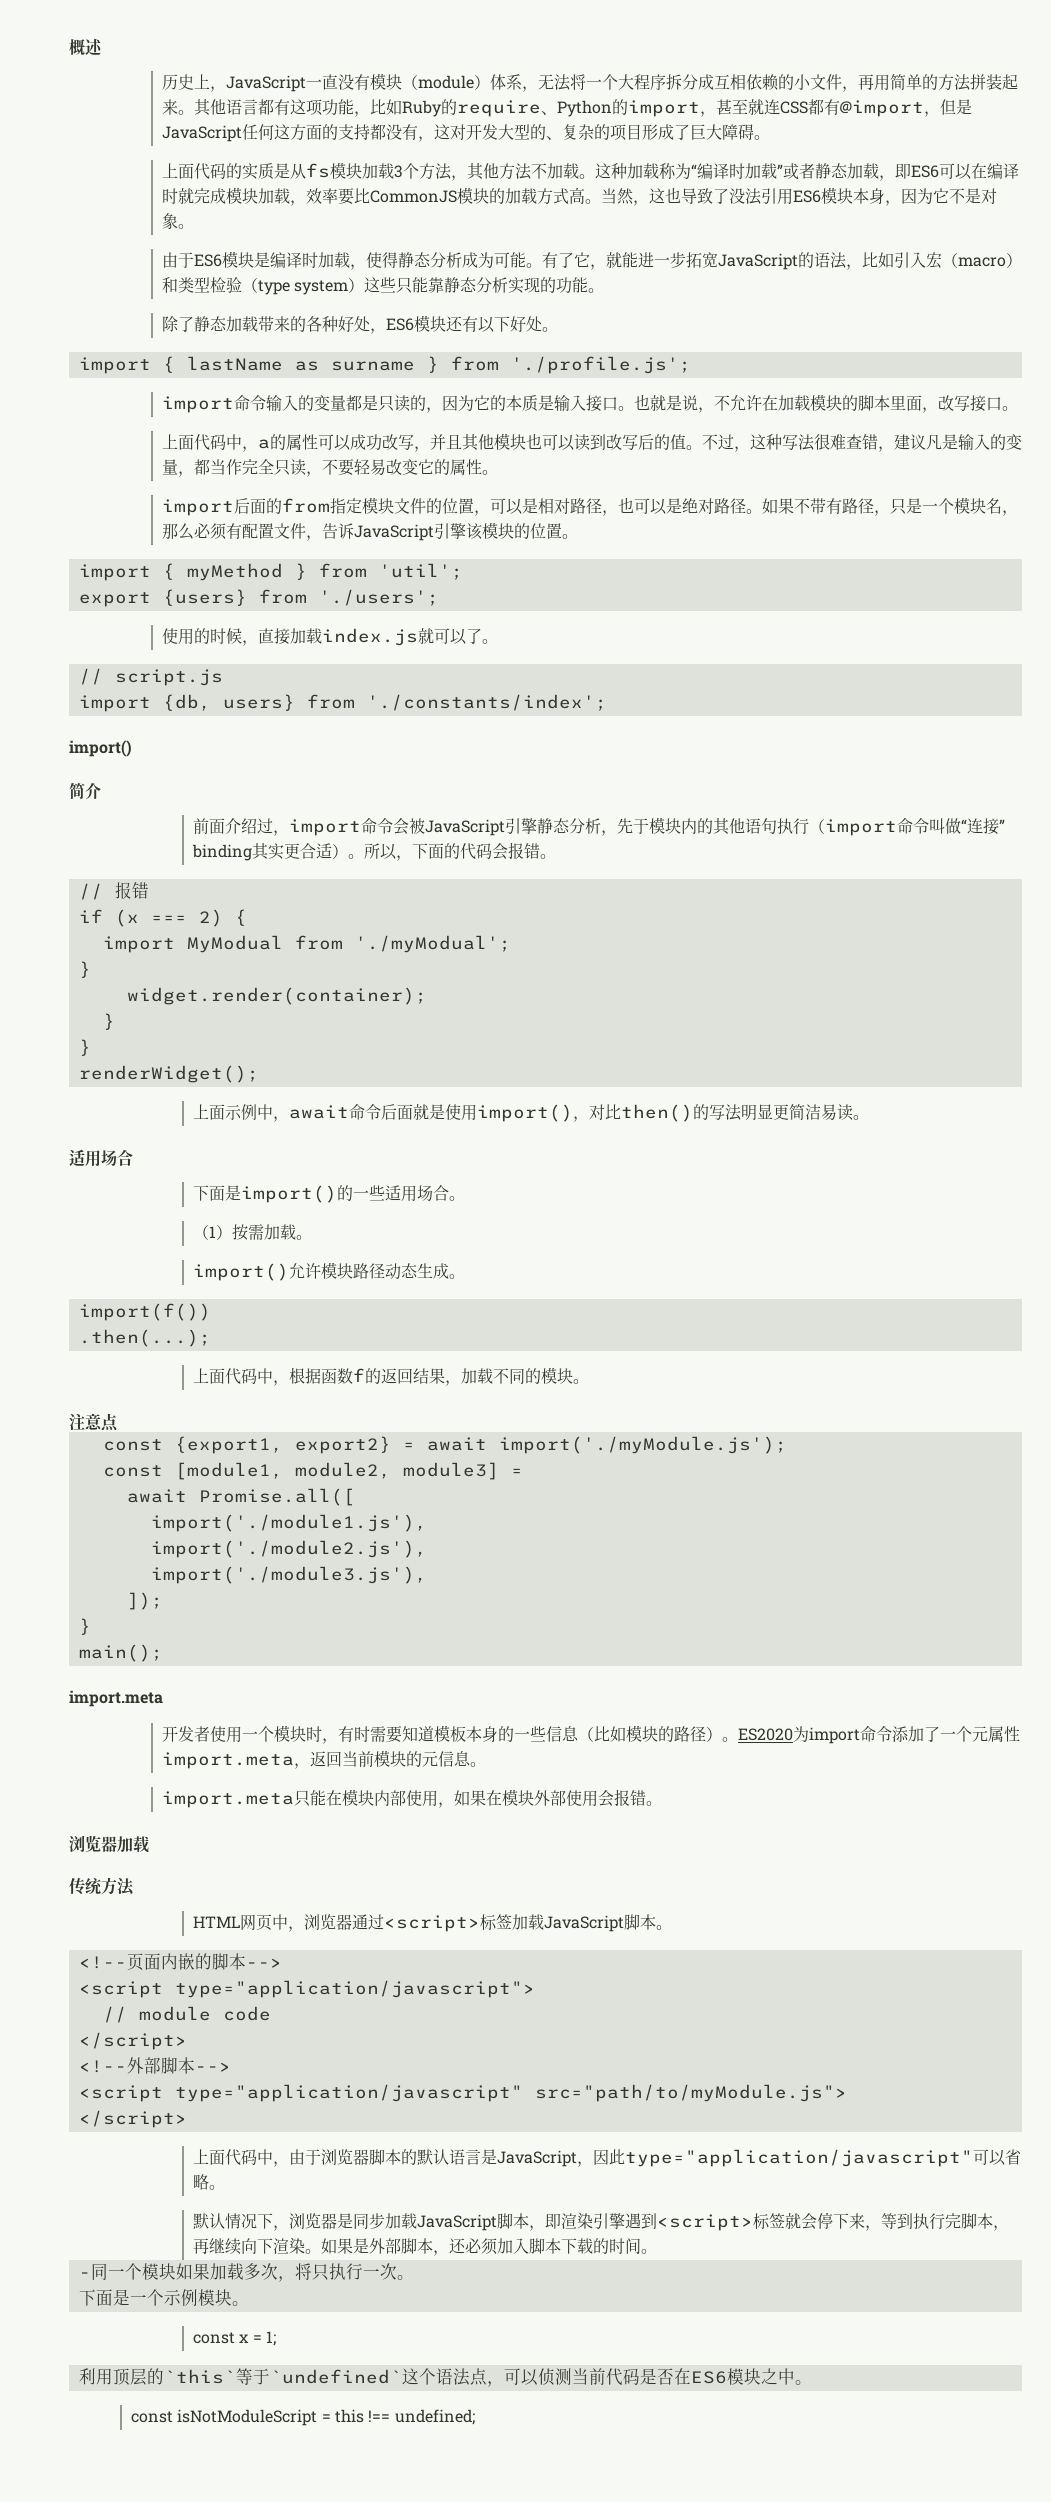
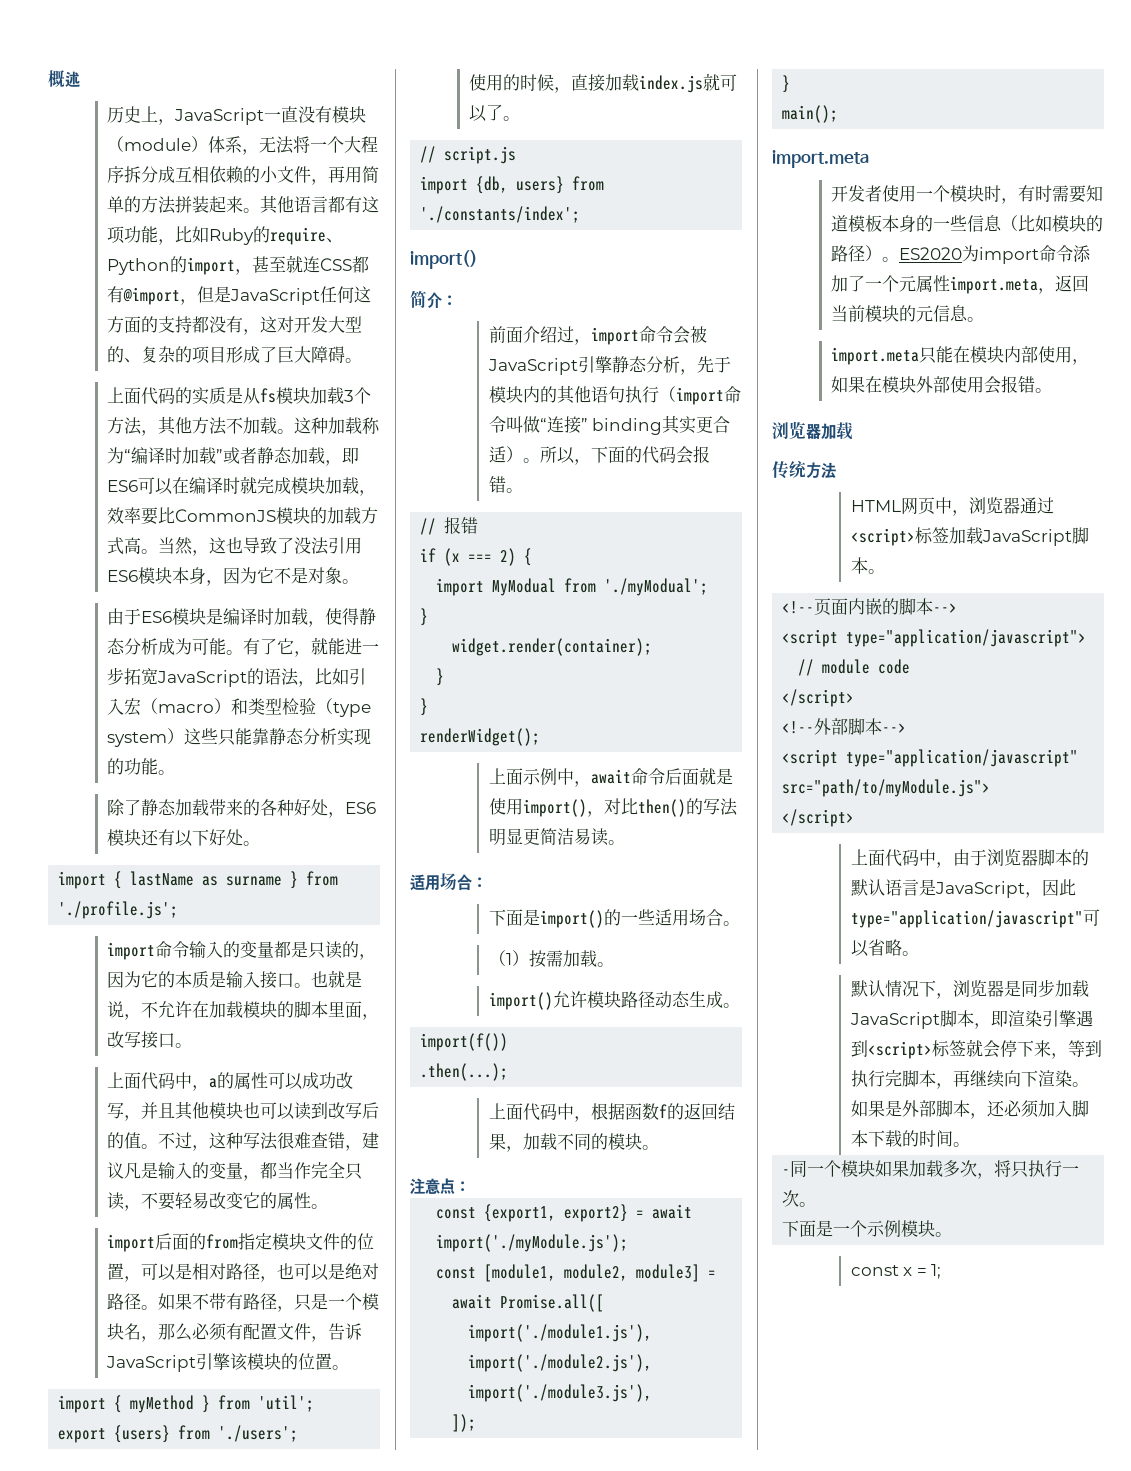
- 简介
+ 简介：
  上面示例中，await命令后面就是使用import()，对比then()的写法明显更简洁易读。
- 适用场合
+ 适用场合：
- 注意点
+ 注意点：
- 利用顶层的`this`等于`undefined`这个语法点，可以侦测当前代码是否在ES6模块之中。
- const isNotModuleScript = this !== undefined;

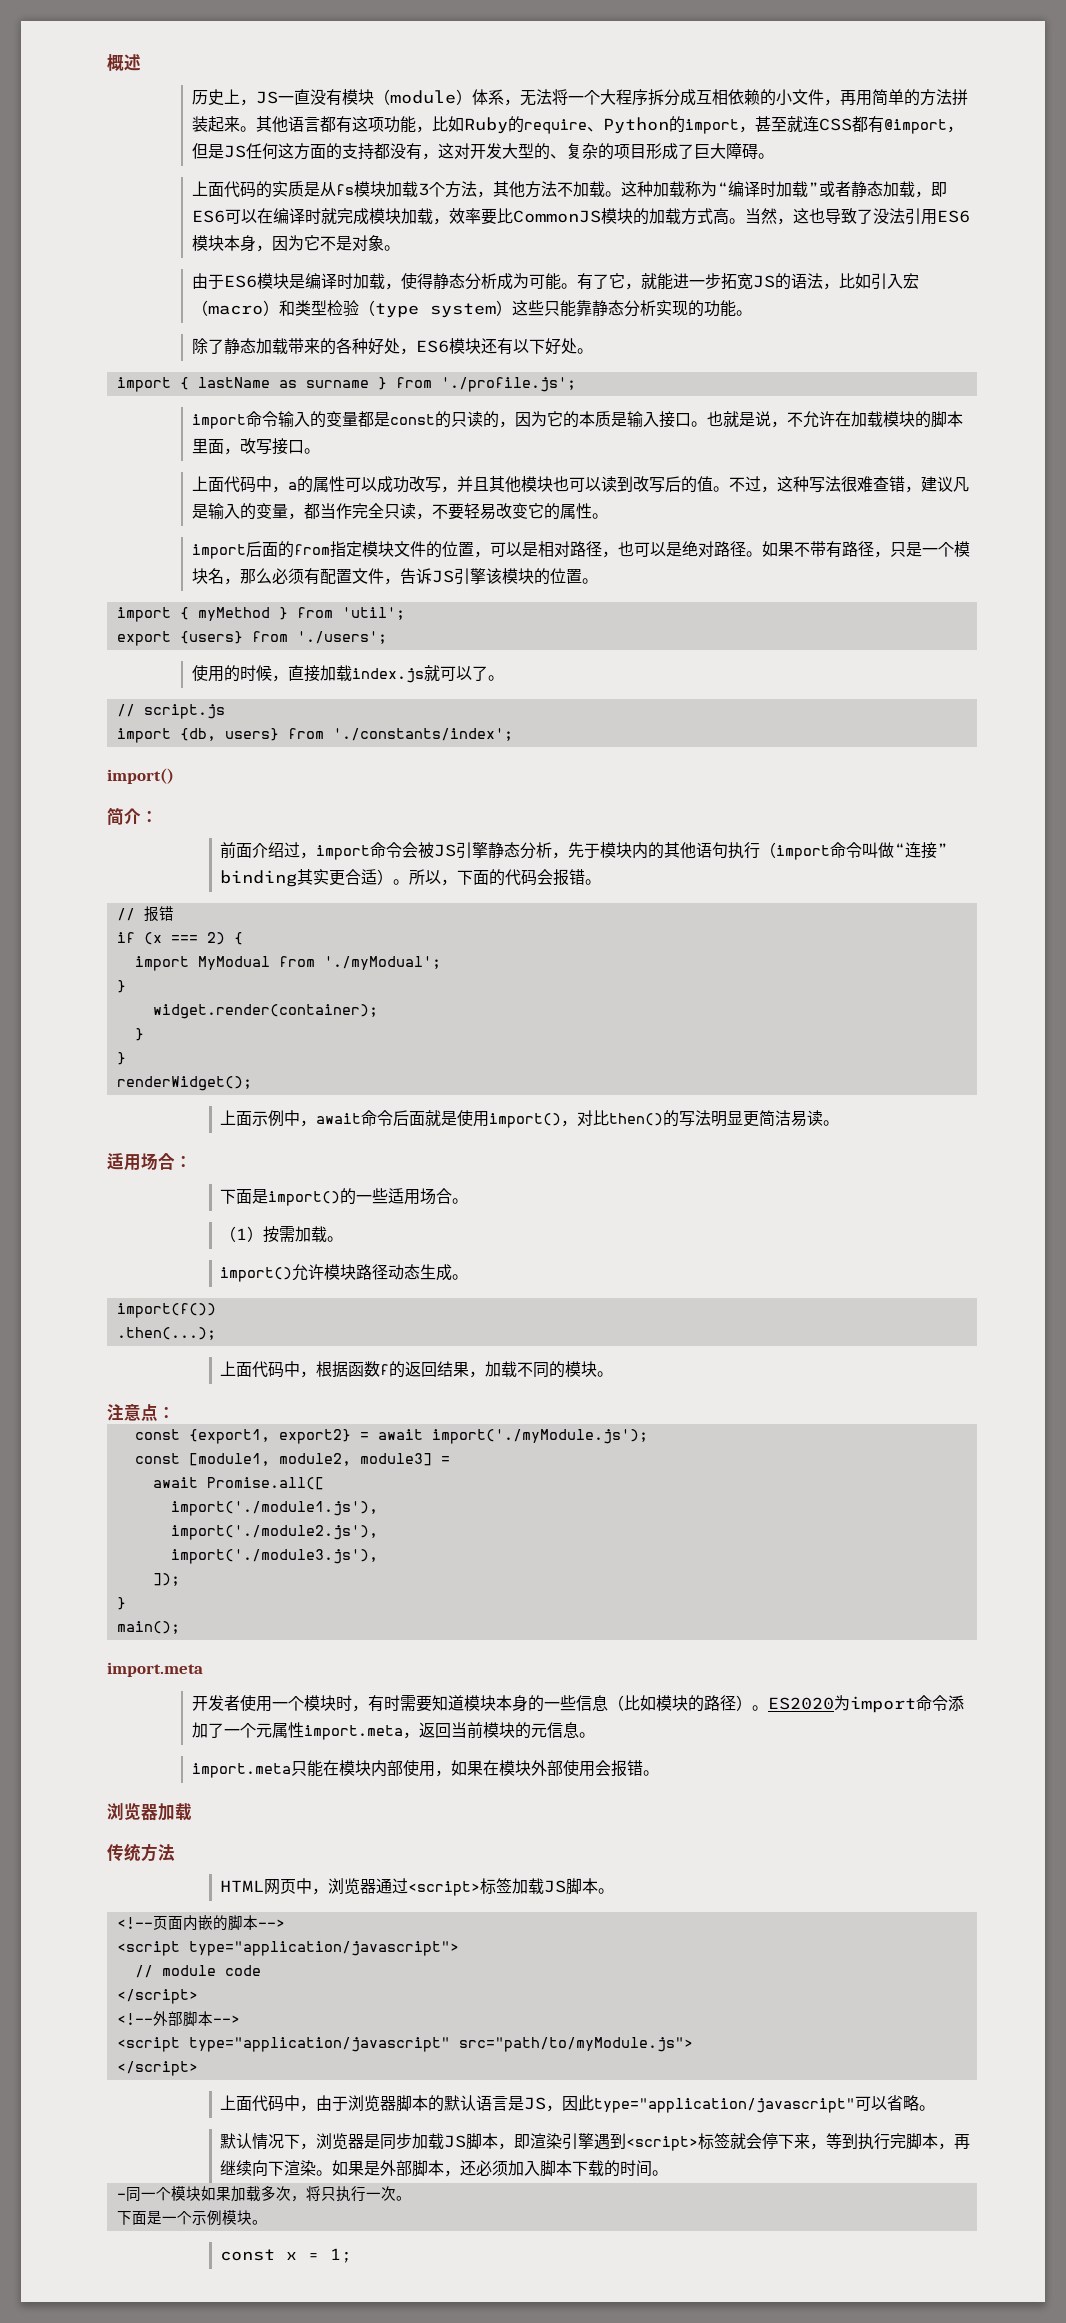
- 历史上，JavaScript一直没有模块（module）体系，无法将一个大程序拆分成互相依赖的小文件，再用简单的方法拼装起来。
+ 历史上，JS一直没有模块（module）体系，无法将一个大程序拆分成互相依赖的小文件，再用简单的方法拼装起来。
- 其他语言都有这项功能，比如Ruby的require、Python的import，甚至就连CSS都有@import，但是JavaScript任何这方面的支持都没有，这对开发大型的、复杂的项目形成了巨大障碍。
+ 其他语言都有这项功能，比如Ruby的require、Python的import，甚至就连CSS都有@import，但是JS任何这方面的支持都没有，这对开发大型的、复杂的项目形成了巨大障碍。
- 有了它，就能进一步拓宽JavaScript的语法，比如引入宏（macro）和类型检验（type system）这些只能靠静态分析实现的功能。
+ 有了它，就能进一步拓宽JS的语法，比如引入宏（macro）和类型检验（type system）这些只能靠静态分析实现的功能。
- import命令输入的变量都是只读的，因为它的本质是输入接口。
+ import命令输入的变量都是const的只读的，因为它的本质是输入接口。
- 如果不带有路径，只是一个模块名，那么必须有配置文件，告诉JavaScript引擎该模块的位置。
+ 如果不带有路径，只是一个模块名，那么必须有配置文件，告诉JS引擎该模块的位置。
- 前面介绍过，import命令会被JavaScript引擎静态分析，先于模块内的其他语句执行（import命令叫做“连接” binding其实更合适）。
+ 前面介绍过，import命令会被JS引擎静态分析，先于模块内的其他语句执行（import命令叫做“连接” binding其实更合适）。
- 开发者使用一个模块时，有时需要知道模板本身的一些信息（比如模块的路径）。
+ 开发者使用一个模块时，有时需要知道模块本身的一些信息（比如模块的路径）。
- HTML网页中，浏览器通过<script>标签加载JavaScript脚本。
+ HTML网页中，浏览器通过<script>标签加载JS脚本。
- 上面代码中，由于浏览器脚本的默认语言是JavaScript，因此type="application/javascript"可以省略。
+ 上面代码中，由于浏览器脚本的默认语言是JS，因此type="application/javascript"可以省略。
- 默认情况下，浏览器是同步加载JavaScript脚本，即渲染引擎遇到<script>标签就会停下来，等到执行完脚本，再继续向下渲染。
+ 默认情况下，浏览器是同步加载JS脚本，即渲染引擎遇到<script>标签就会停下来，等到执行完脚本，再继续向下渲染。

